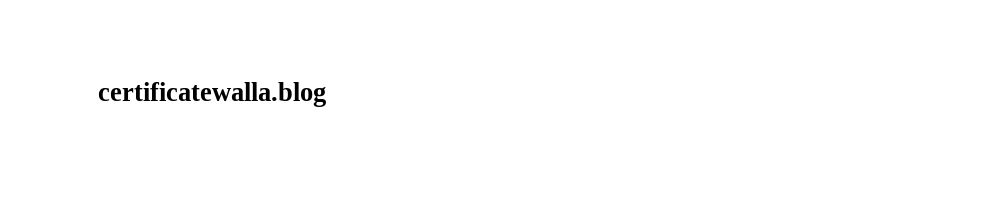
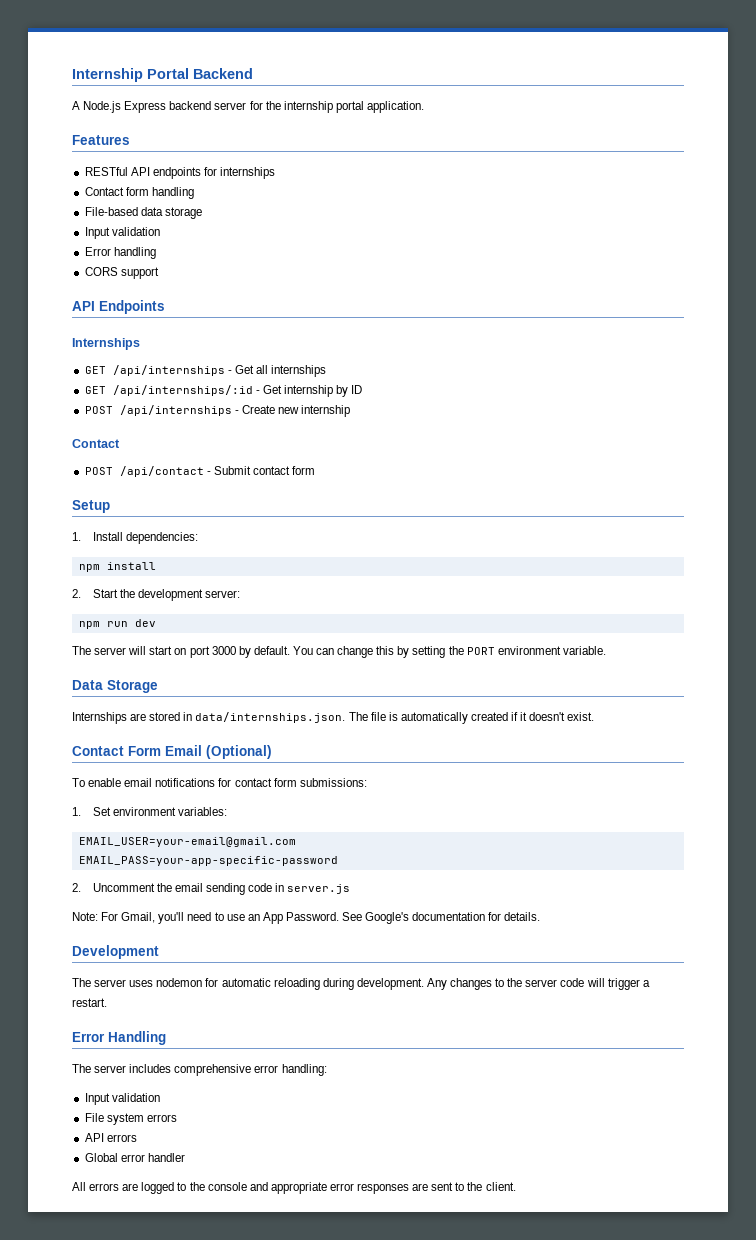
- certificatewalla.blog
+ Internship Portal Backend
+ A Node.js Express backend server for the internship portal application.
+ Features
+ RESTful API endpoints for internships
+ Contact form handling
+ File-based data storage
+ Input validation
+ Error handling
+ CORS support
+ API Endpoints
+ Internships
+ GET /api/internships - Get all internships
+ GET /api/internships/:id - Get internship by ID
+ POST /api/internships - Create new internship
+ Contact
+ POST /api/contact - Submit contact form
+ Setup
+ 1. Install dependencies:
+ npm install
+ 2. Start the development server:
+ npm run dev
+ The server will start on port 3000 by default. You can change this by setting the PORT environment variable.
+ Data Storage
+ Internships are stored in data/internships.json. The file is automatically created if it doesn't exist.
+ Contact Form Email (Optional)
+ To enable email notifications for contact form submissions:
+ 1. Set environment variables:
+ EMAIL_USER=your-email@gmail.com
+ EMAIL_PASS=your-app-specific-password
+ 2. Uncomment the email sending code in server.js
+ Note: For Gmail, you'll need to use an App Password. See Google's documentation for details.
+ Development
+ The server uses nodemon for automatic reloading during development. Any changes to the server code will trigger a restart.
+ Error Handling
+ The server includes comprehensive error handling:
+ Input validation
+ File system errors
+ API errors
+ Global error handler
+ All errors are logged to the console and appropriate error responses are sent to the client.

